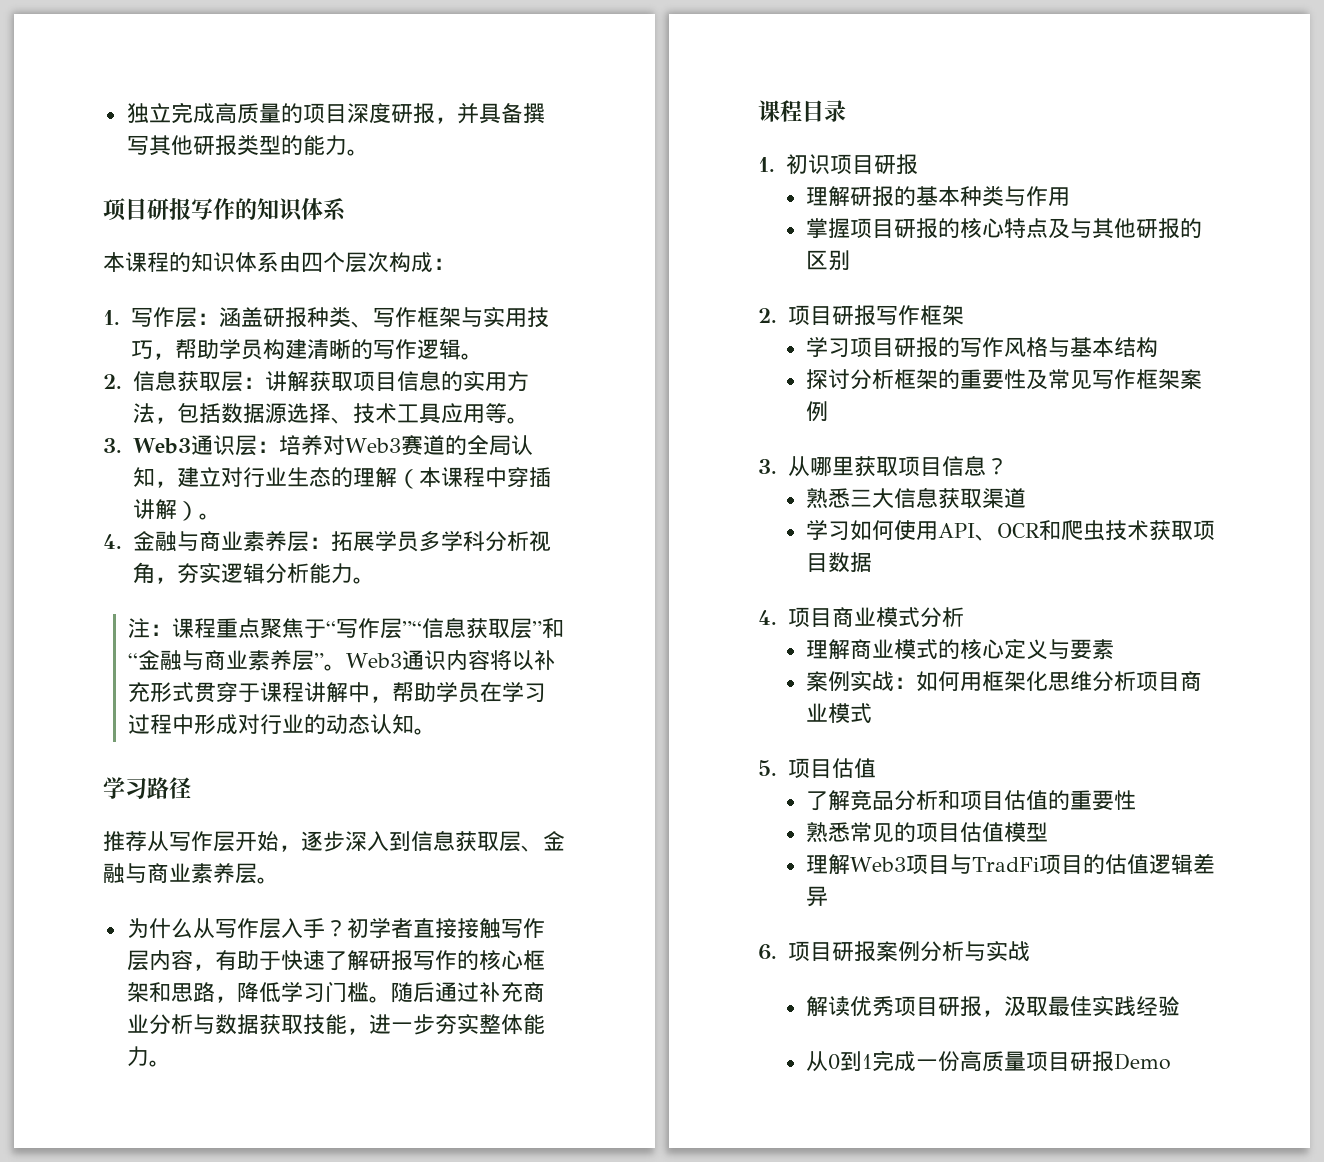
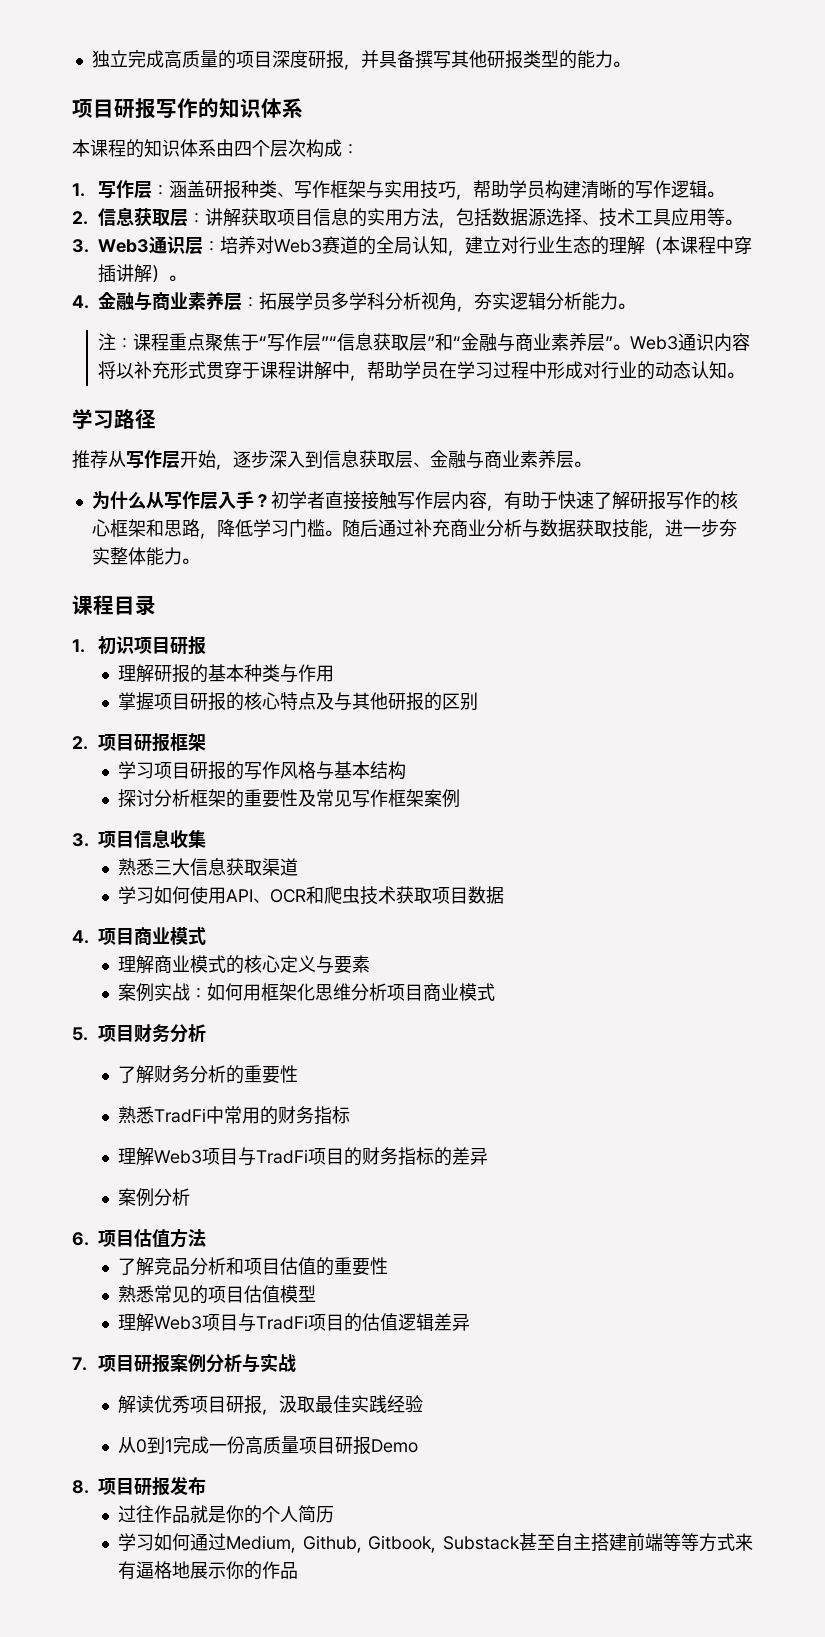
- 2.项目研报写作框架
+ 2.项目研报框架
- 3.从哪里获取项目信息？
+ 3.项目信息收集
- 4.项目商业模式分析
+ 4.项目商业模式
- 5.项目估值
+ 5.项目财务分析
+ 了解财务分析的重要性
+ 熟悉TradFi中常用的财务指标
+ 理解Web3项目与TradFi项目的财务指标的差异
+ 案例分析
+ 6.项目估值方法
- 6.项目研报案例分析与实战
+ 7.项目研报案例分析与实战
+ 8.项目研报发布
+ 过往作品就是你的个人简历
+ 学习如何通过Medium, Github, Gitbook, Substack甚至自主搭建前端等等方式来有逼格地展示你的作品

